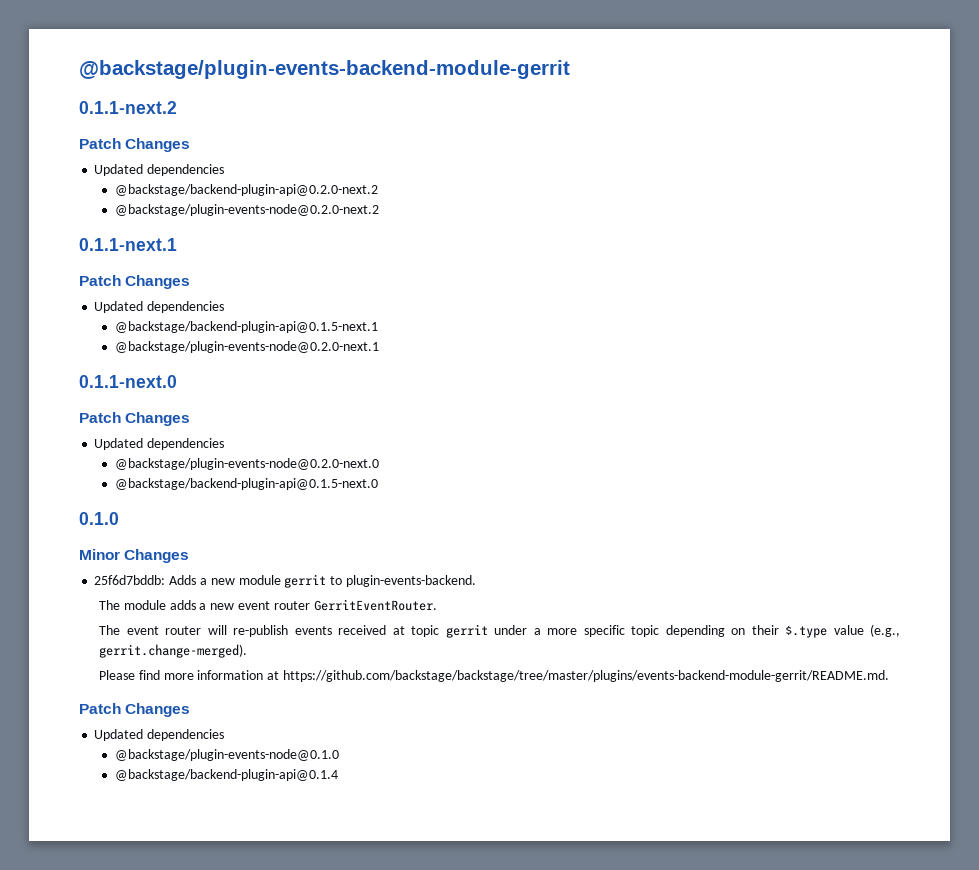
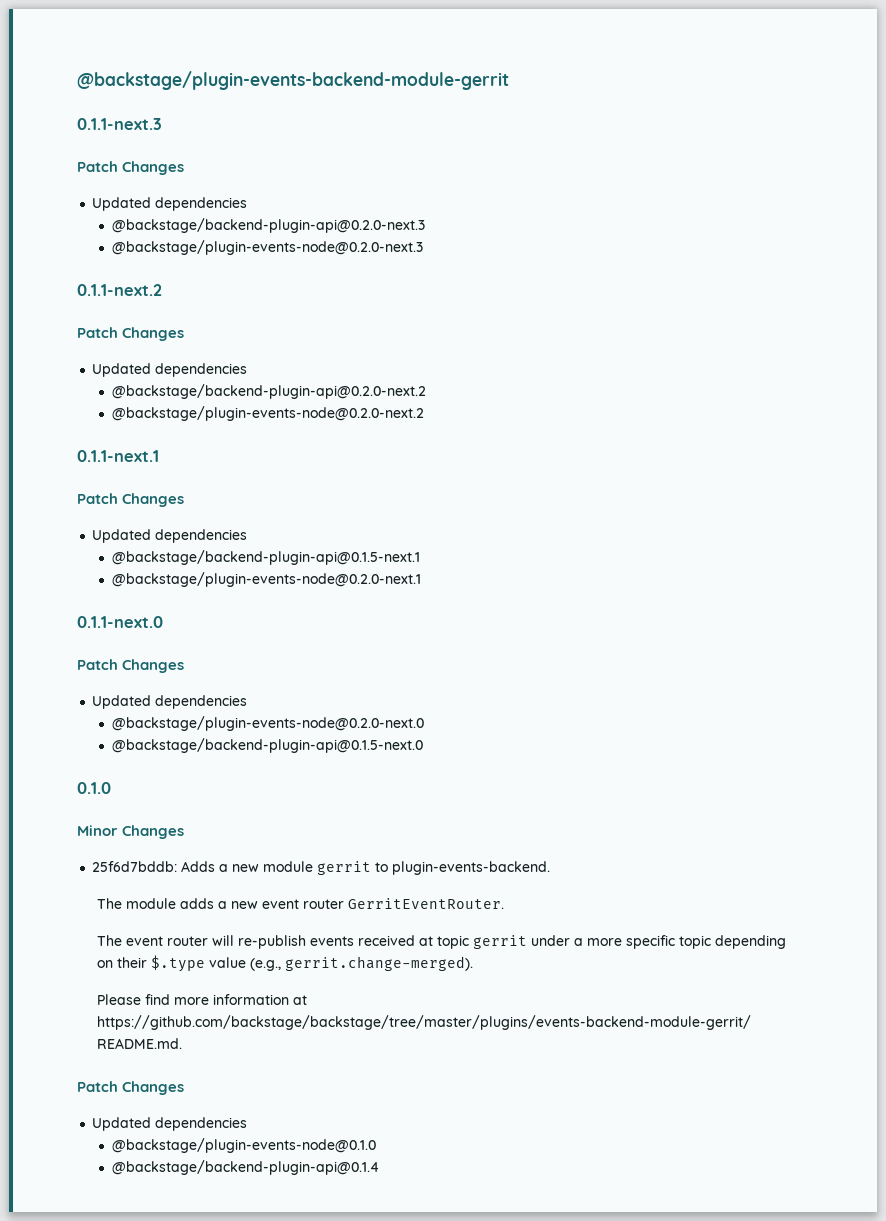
+ 0.1.1-next.3
+ Patch Changes
+ Updated dependencies
+ @backstage/backend-plugin-api@0.2.0-next.3
+ @backstage/plugin-events-node@0.2.0-next.3

